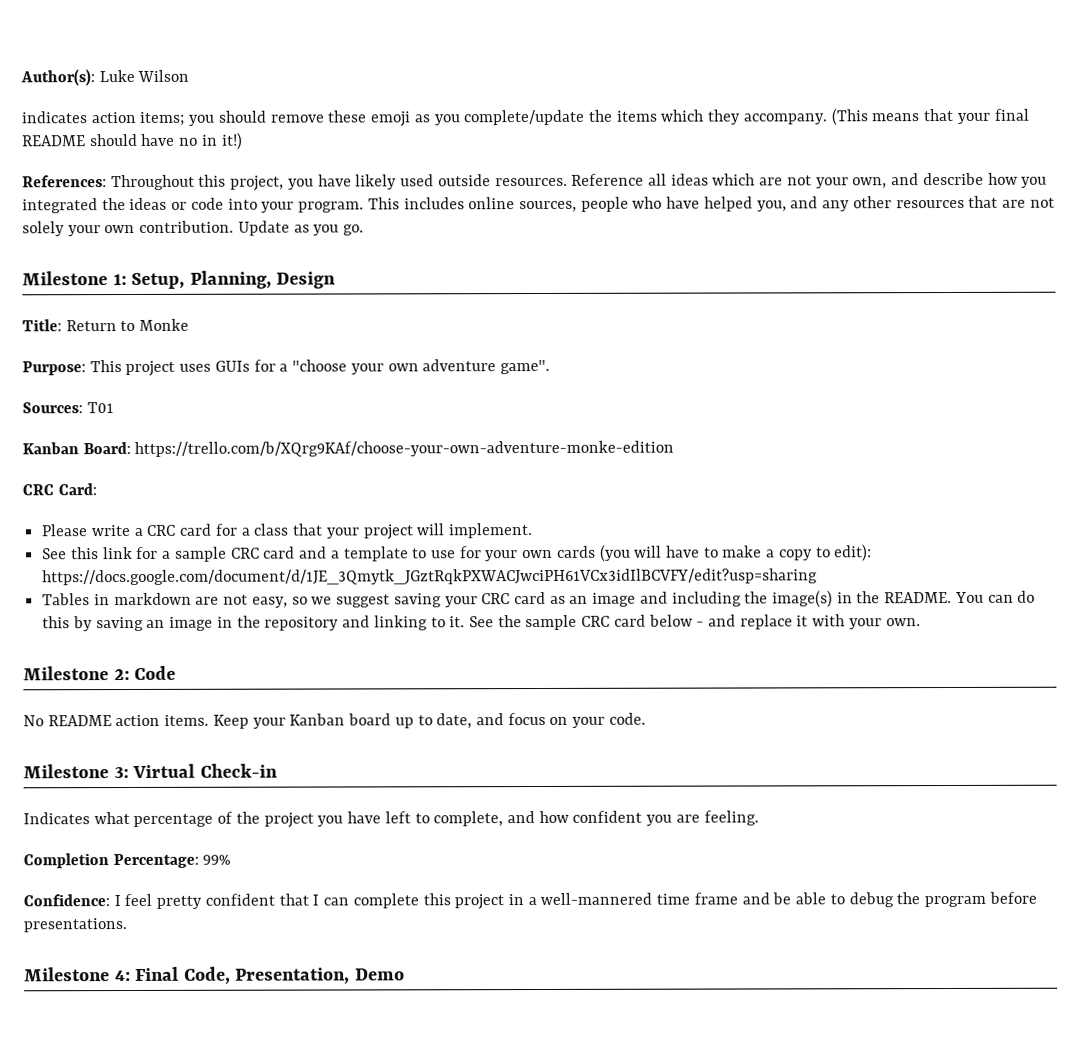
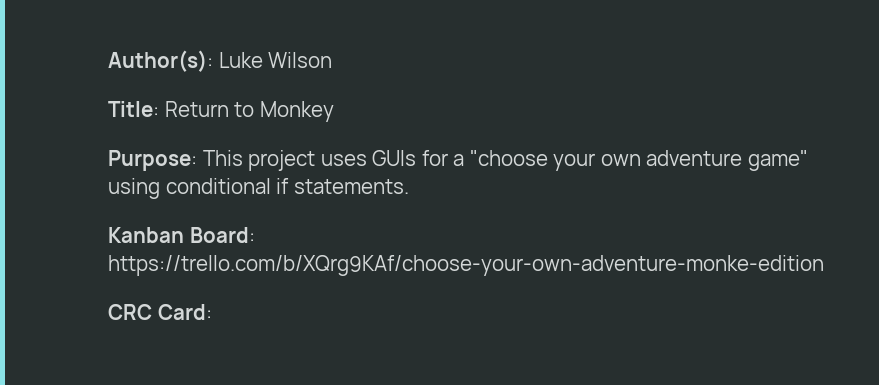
- indicates action items; you should remove these emoji as you complete/update the items which they accompany. (This means that your final README should have no in it!)
- References: Throughout this project, you have likely used outside resources. Reference all ideas which are not your own, and describe how you integrated the ideas or code into your program. This includes online sources, people who have helped you, and any other resources that are not solely your own contribution. Update as you go.
- Milestone 1: Setup, Planning, Design
- Title: Return to Monke
+ Title: Return to Monkey
- Purpose: This project uses GUIs for a "choose your own adventure game".
- Sources: T01
+ Purpose: This project uses GUIs for a "choose your own adventure game" using conditional if statements.
- Please write a CRC card for a class that your project will implement.
- See this link for a sample CRC card and a template to use for your own cards (you will have to make a copy to edit): https://docs.google.com/document/d/1JE_3Qmytk_JGztRqkPXWACJwciPH61VCx3idIlBCVFY/edit?usp=sharing
- Tables in markdown are not easy, so we suggest saving your CRC card as an image and including the image(s) in the README. You can do this by saving an image in the repository and linking to it. See the sample CRC card below - and replace it with your own.
- Milestone 2: Code
- No README action items. Keep your Kanban board up to date, and focus on your code.
- Milestone 3: Virtual Check-in
- Indicates what percentage of the project you have left to complete, and how confident you are feeling.
- Completion Percentage: 99%
- Confidence: I feel pretty confident that I can complete this project in a well-mannered time frame and be able to debug the program before presentations.
- Milestone 4: Final Code, Presentation, Demo

